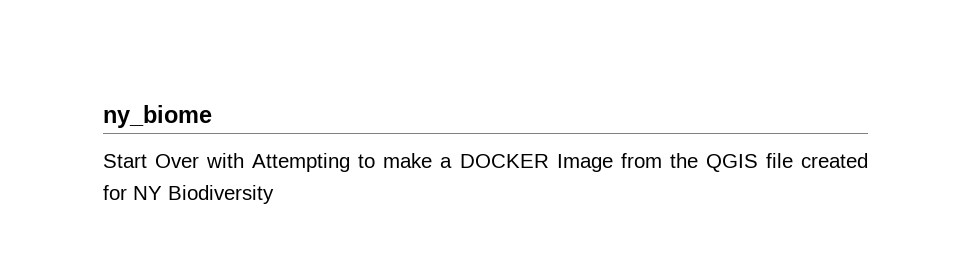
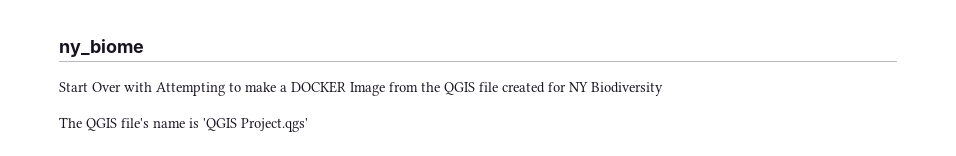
+ The QGIS file's name is 'QGIS Project.qgs'

